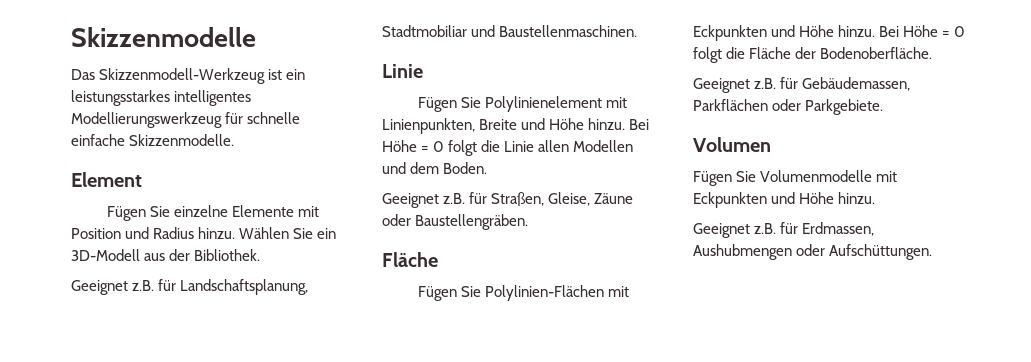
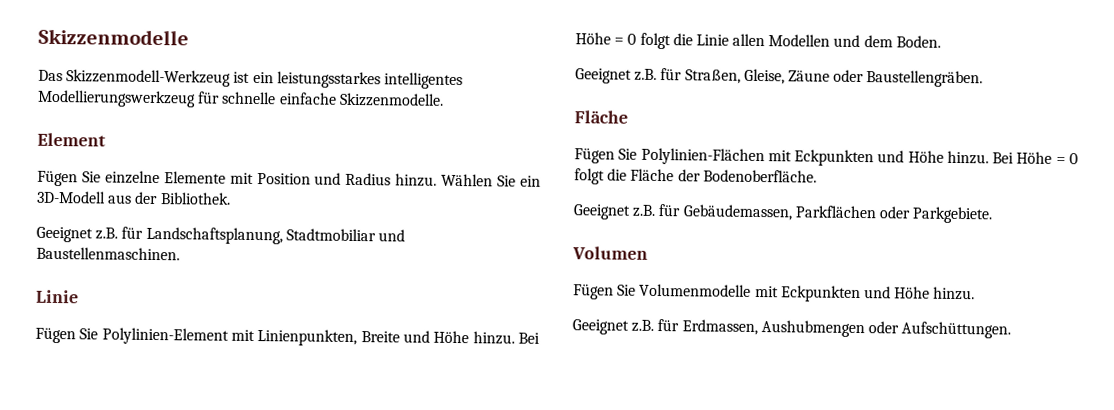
- Fügen Sie Polylinienelement mit Linienpunkten, Breite und Höhe hinzu.
+ Fügen Sie Polylinien-Element mit Linienpunkten, Breite und Höhe hinzu.

